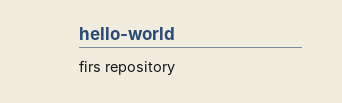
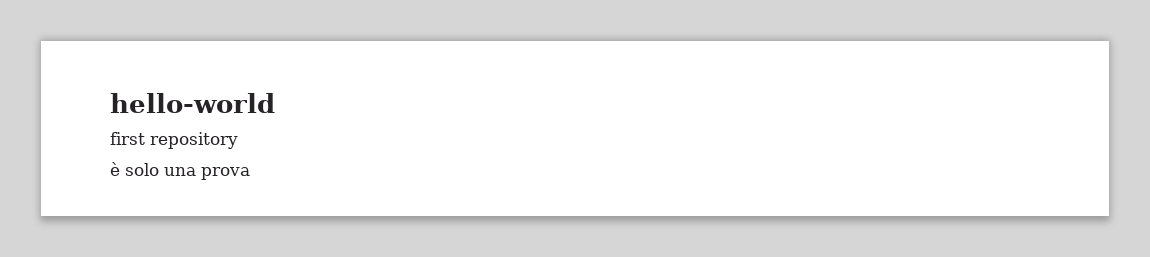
- firs repository
+ first repository
+ è solo una prova

